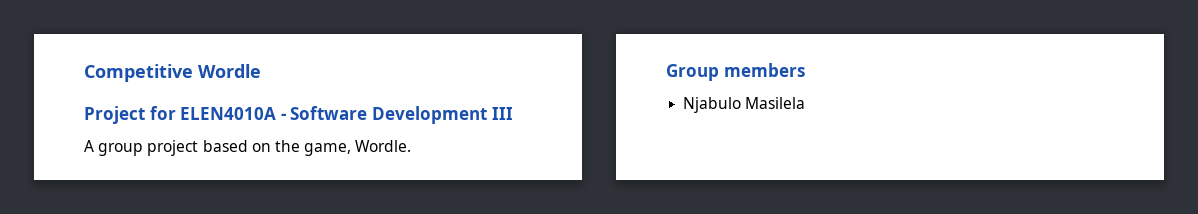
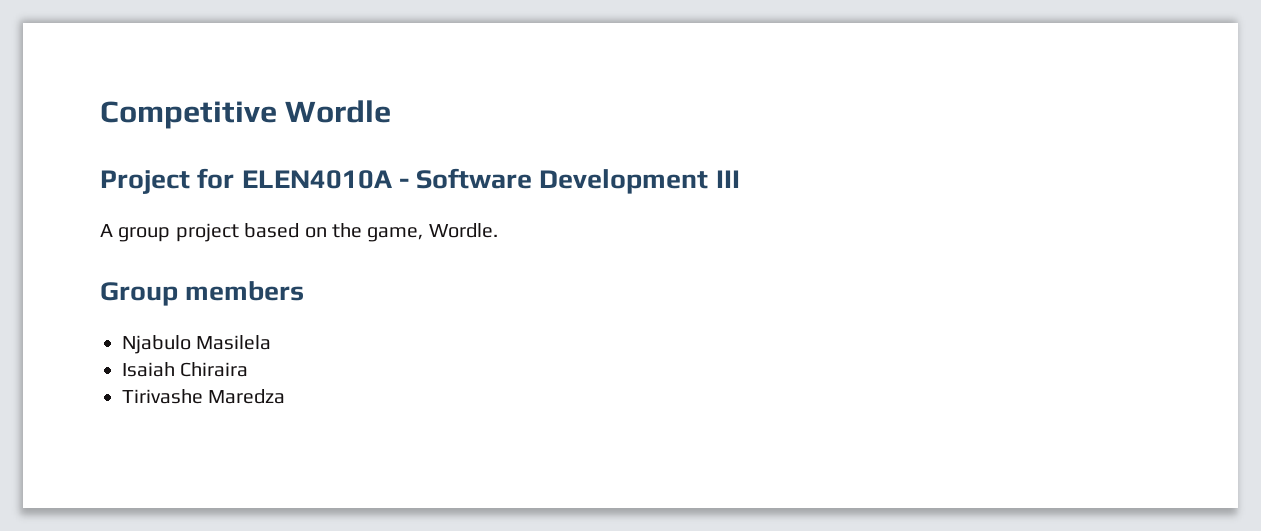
+ Isaiah Chiraira
+ Tirivashe Maredza

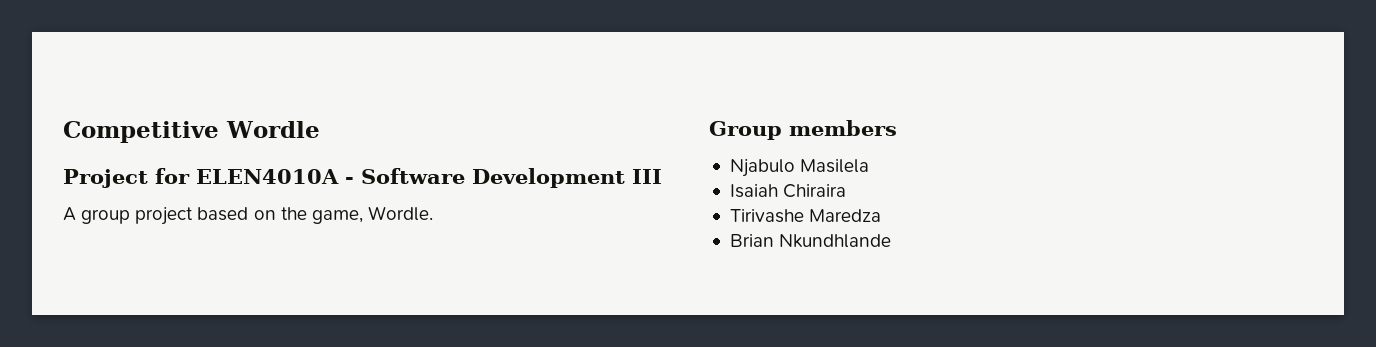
+ Brian Nkundhlande

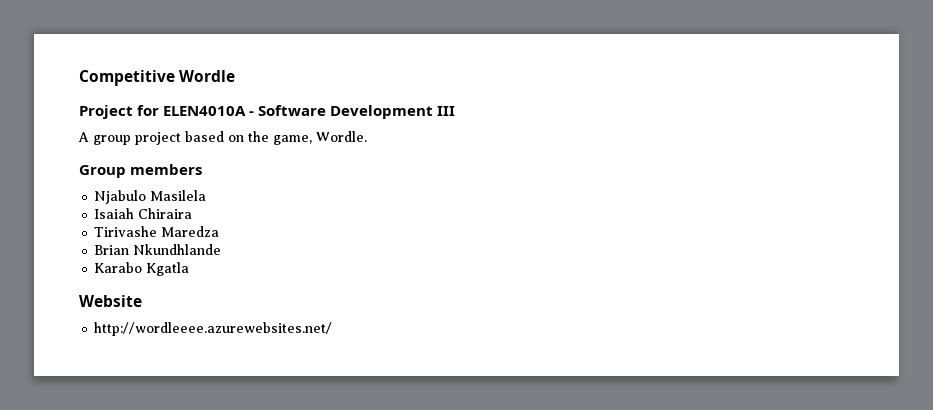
+ Karabo Kgatla
+ Website
+ http://wordleeee.azurewebsites.net/

